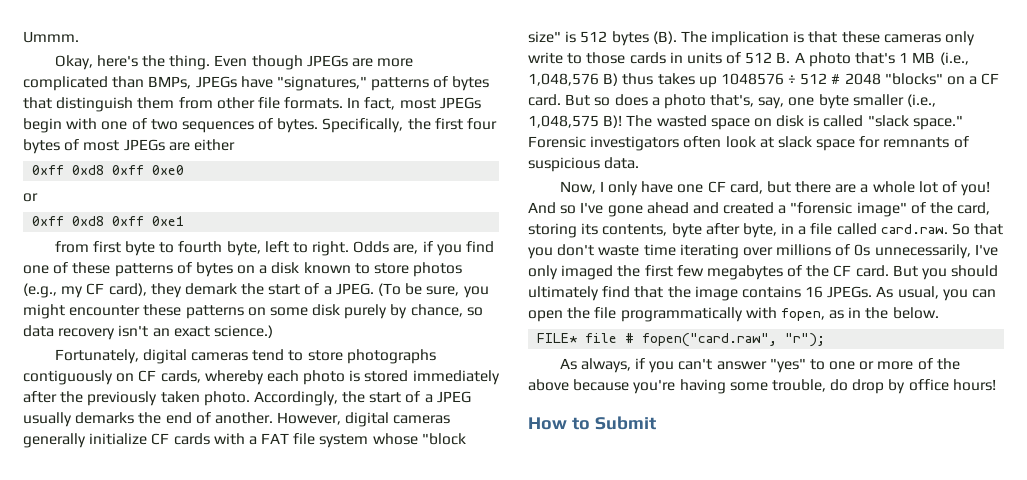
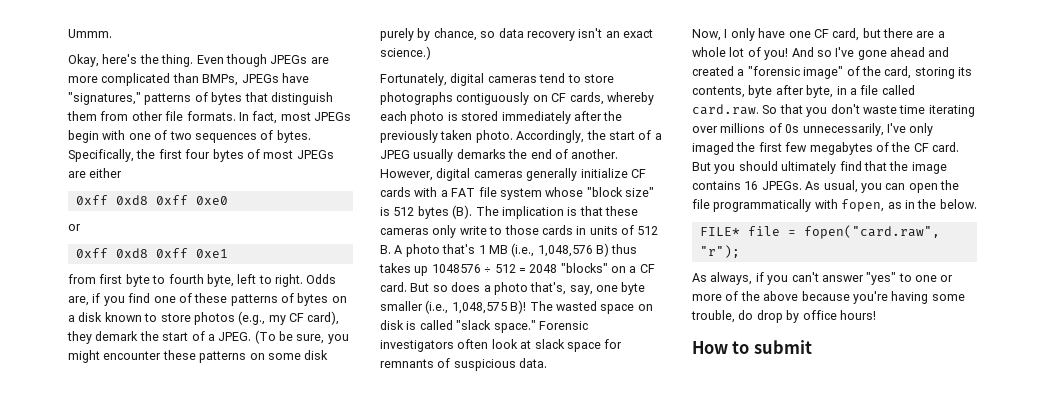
- However, digital cameras generally initialize CF cards with a FAT file system whose "block size" is 512 bytes (B). The implication is that these cameras only write to those cards in units of 512 B. A photo that's 1 MB (i.e., 1,048,576 B) thus takes up 1048576 ÷ 512 # 2048 "blocks" on a CF card.
+ However, digital cameras generally initialize CF cards with a FAT file system whose "block size" is 512 bytes (B). The implication is that these cameras only write to those cards in units of 512 B. A photo that's 1 MB (i.e., 1,048,576 B) thus takes up 1048576 ÷ 512 = 2048 "blocks" on a CF card.
- FILE* file # fopen("card.raw", "r");
+ FILE* file = fopen("card.raw", "r");
- How to Submit
+ How to submit

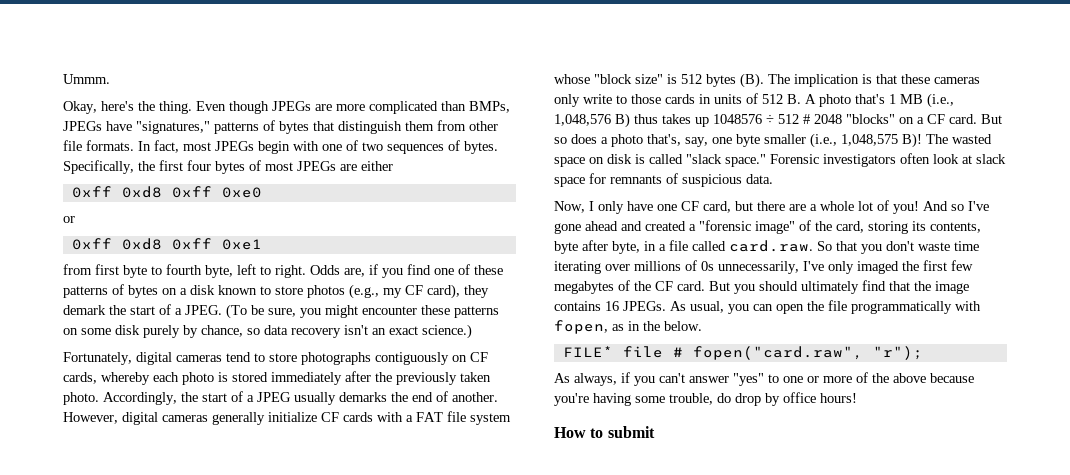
- However, digital cameras generally initialize CF cards with a FAT file system whose "block size" is 512 bytes (B). The implication is that these cameras only write to those cards in units of 512 B. A photo that's 1 MB (i.e., 1,048,576 B) thus takes up 1048576 ÷ 512 = 2048 "blocks" on a CF card.
+ However, digital cameras generally initialize CF cards with a FAT file system whose "block size" is 512 bytes (B). The implication is that these cameras only write to those cards in units of 512 B. A photo that's 1 MB (i.e., 1,048,576 B) thus takes up 1048576 ÷ 512 # 2048 "blocks" on a CF card.
- FILE* file = fopen("card.raw", "r");
+ FILE* file # fopen("card.raw", "r");

